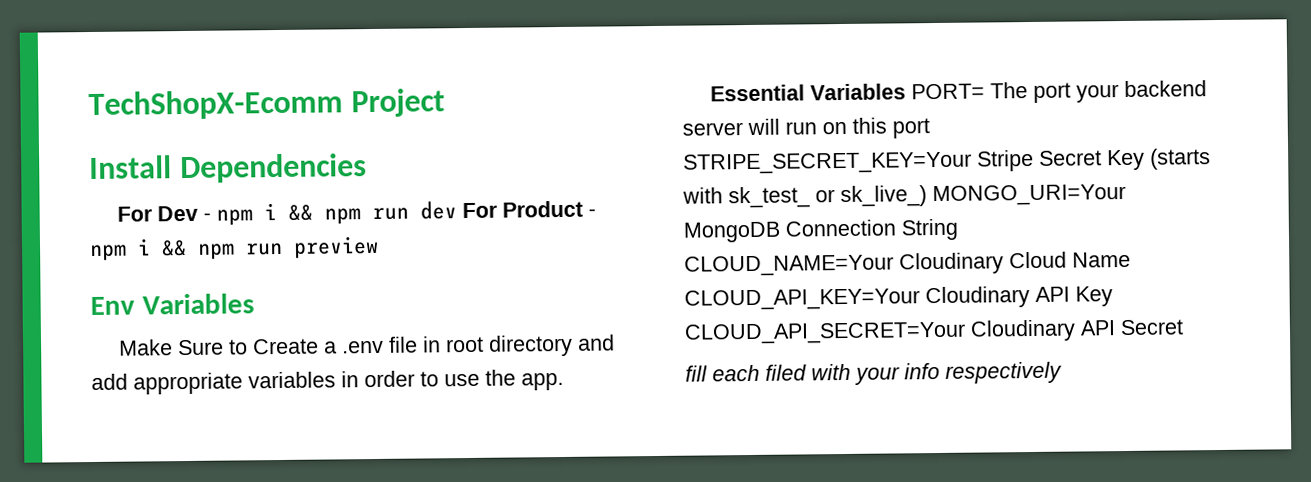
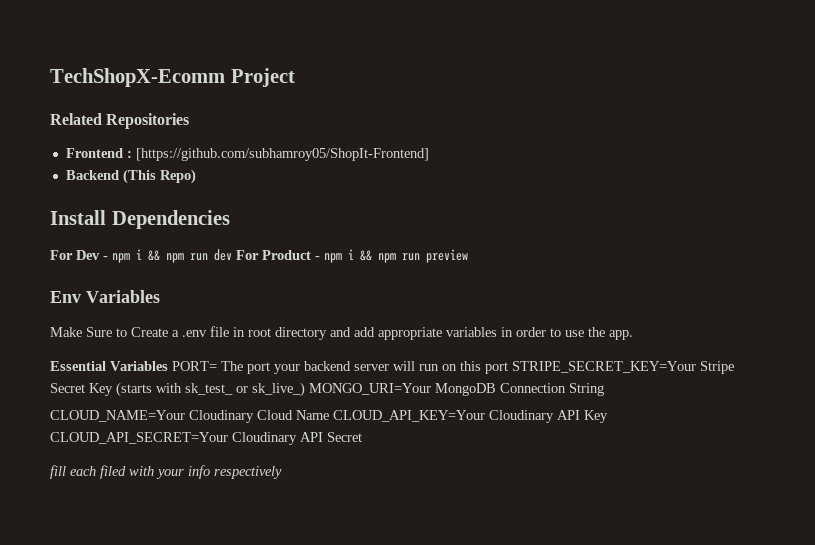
+ Related Repositories
+ Frontend : [https://github.com/subhamroy05/ShopIt-Frontend]
+ Backend (This Repo)

